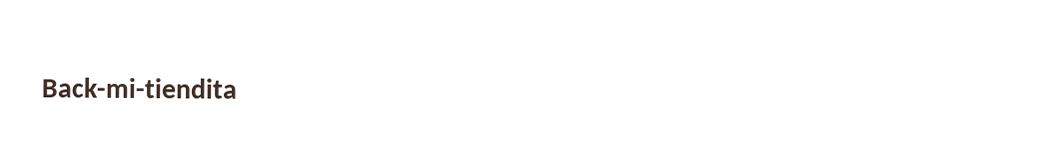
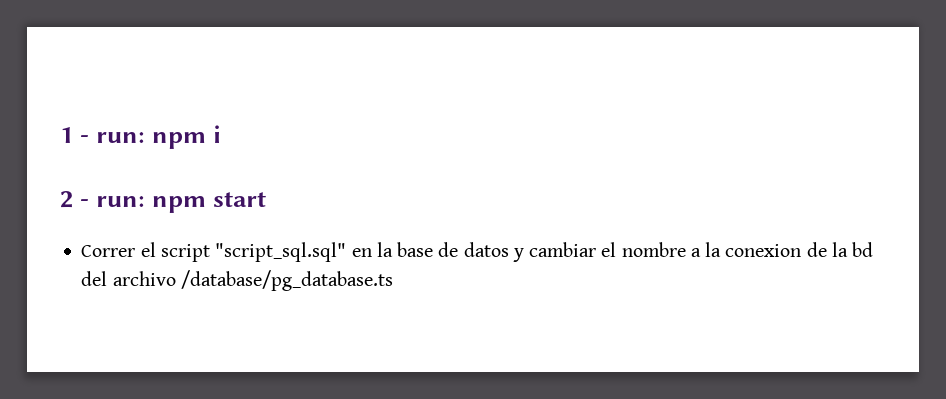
- Back-mi-tiendita
+ 1 - run: npm i
+ 2 - run: npm start
+ Correr el script "script_sql.sql" en la base de datos y cambiar el nombre a la conexion de la bd del archivo /database/pg_database.ts

